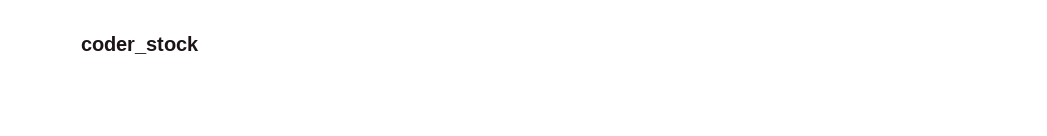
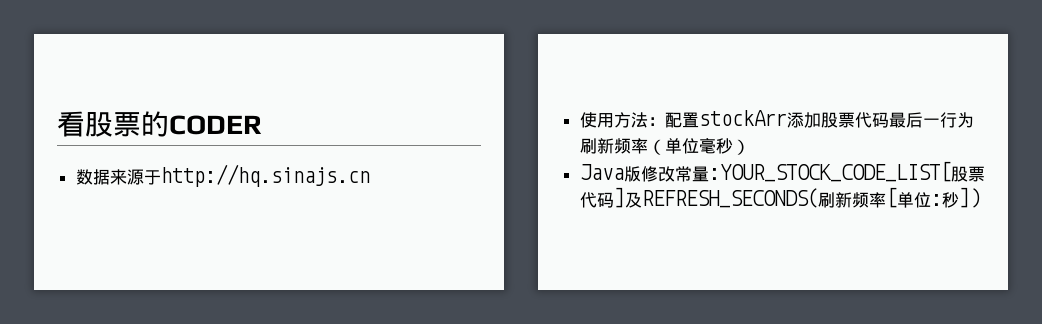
- coder_stock
+ 看股票的CODER
+ 数据来源于http://hq.sinajs.cn
+ 使用方法：配置stockArr添加股票代码最后一行为刷新频率（单位毫秒）
+ Java版修改常量:YOUR_STOCK_CODE_LIST[股票代码]及REFRESH_SECONDS(刷新频率[单位:秒])

